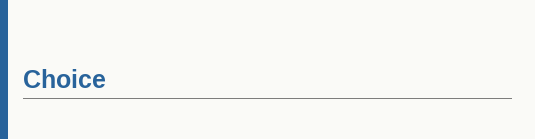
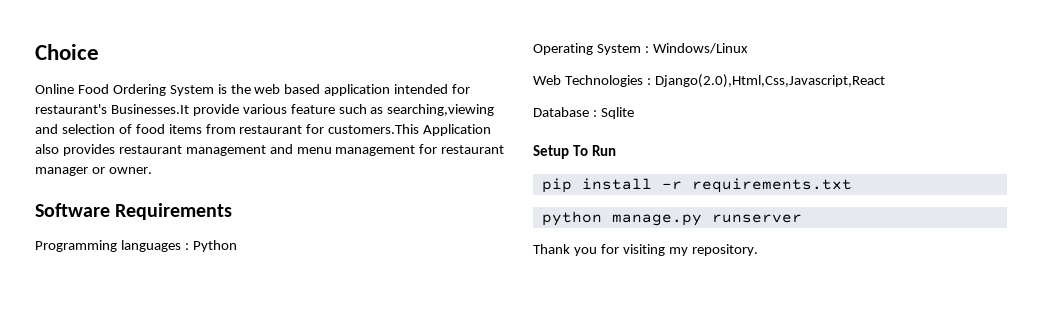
+ Online Food Ordering System is the web based application intended for restaurant's Businesses.It provide various feature such as searching,viewing and selection of food items from restaurant for customers.This Application also provides restaurant management and menu management for restaurant manager or owner.
+ Software Requirements
+ Programming languages : Python
+ Operating System : Windows/Linux
+ Web Technologies : Django(2.0),Html,Css,Javascript,React
+ Database : Sqlite
+ Setup To Run
+ pip install -r requirements.txt
+ python manage.py runserver
+ Thank you for visiting my repository.

